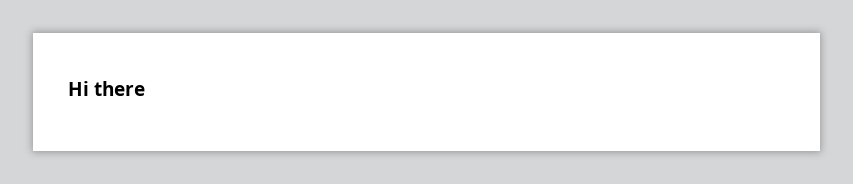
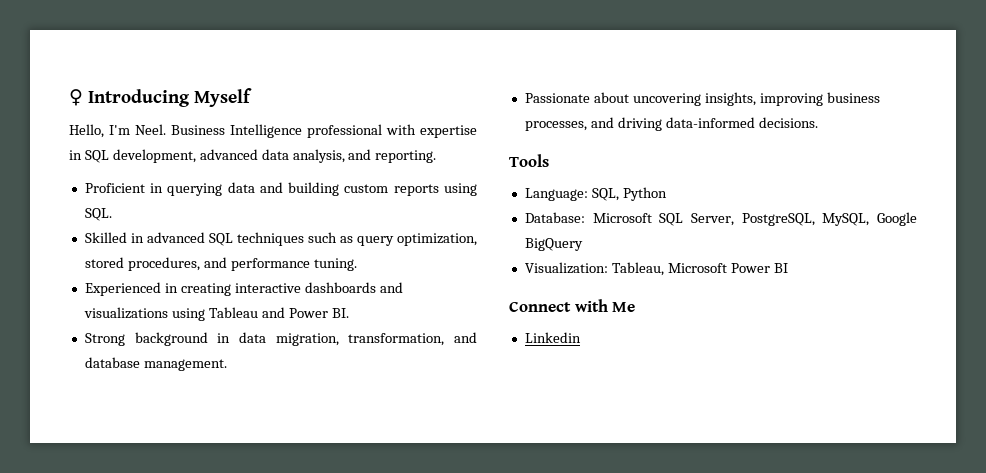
- Hi there
+ ♀ Introducing Myself
+ Hello, I'm Neel. Business Intelligence professional with expertise in SQL development, advanced data analysis, and reporting.
+ Proficient in querying data and building custom reports using SQL.
+ Skilled in advanced SQL techniques such as query optimization, stored procedures, and performance tuning.
+ Experienced in creating interactive dashboards and visualizations using Tableau and Power BI.
+ Strong background in data migration, transformation, and database management.
+ Passionate about uncovering insights, improving business processes, and driving data-informed decisions.
+ Tools
+ Language: SQL, Python
+ Database: Microsoft SQL Server, PostgreSQL, MySQL, Google BigQuery
+ Visualization: Tableau, Microsoft Power BI
+ Connect with Me
+ Linkedin

